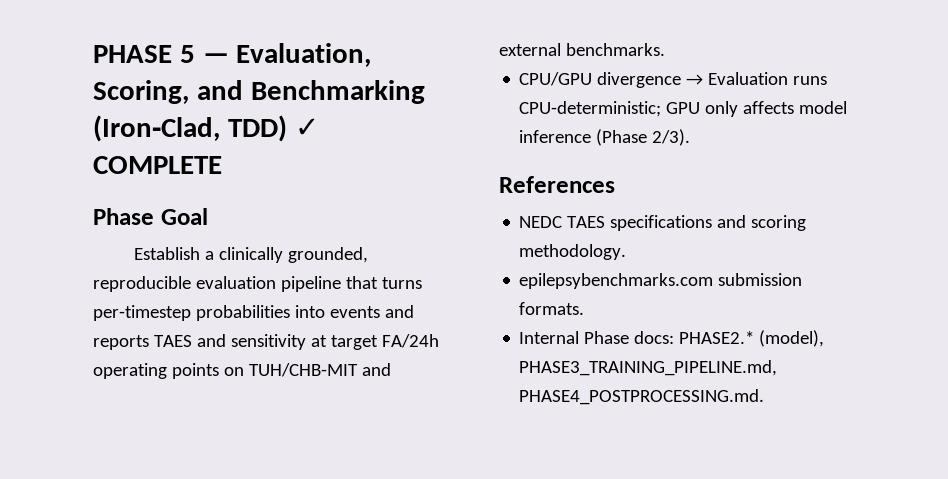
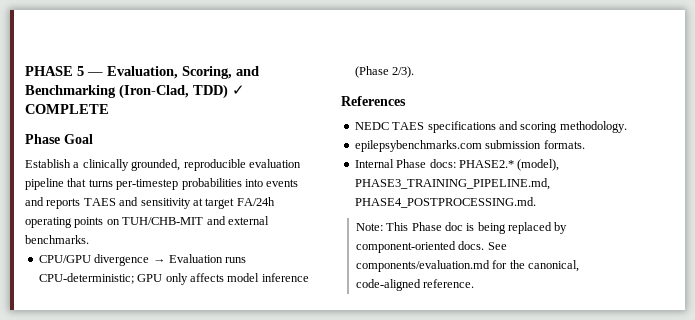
+ Note: This Phase doc is being replaced by component‑oriented docs. See components/evaluation.md for the canonical, code‑aligned reference.

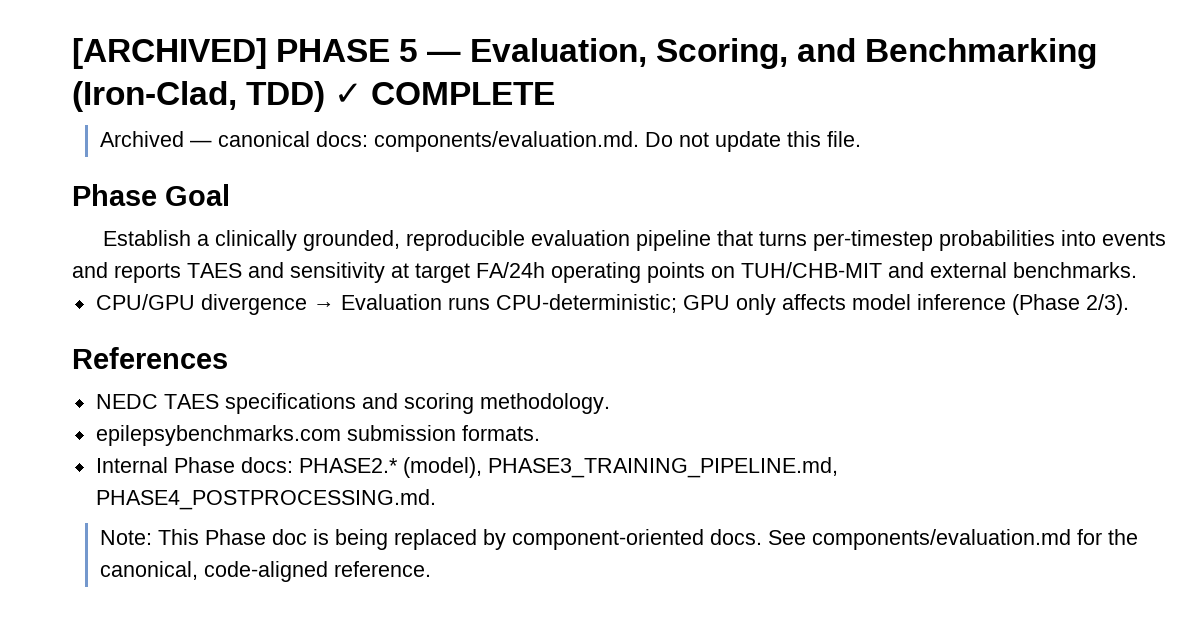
- PHASE 5 — Evaluation, Scoring, and Benchmarking (Iron‑Clad, TDD) ✓ COMPLETE
+ [ARCHIVED] PHASE 5 — Evaluation, Scoring, and Benchmarking (Iron‑Clad, TDD) ✓ COMPLETE
+ Archived — canonical docs: components/evaluation.md. Do not update this file.

